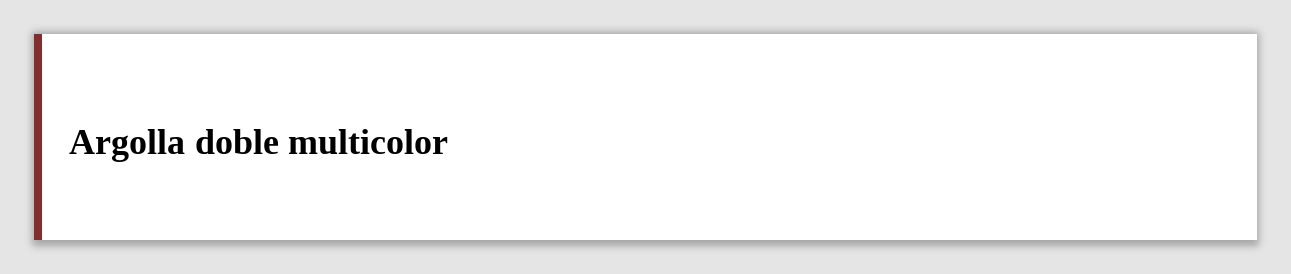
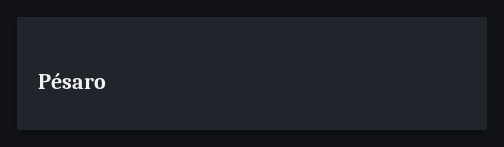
- Argolla doble multicolor
+ Pésaro

